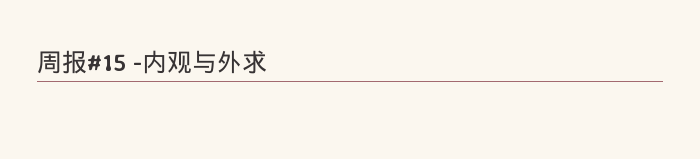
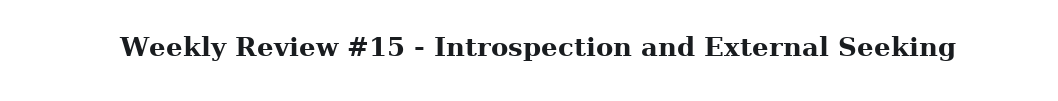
- 周报#15 -内观与外求
+ Weekly Review #15 - Introspection and External Seeking

